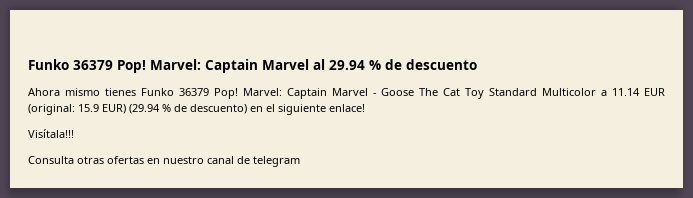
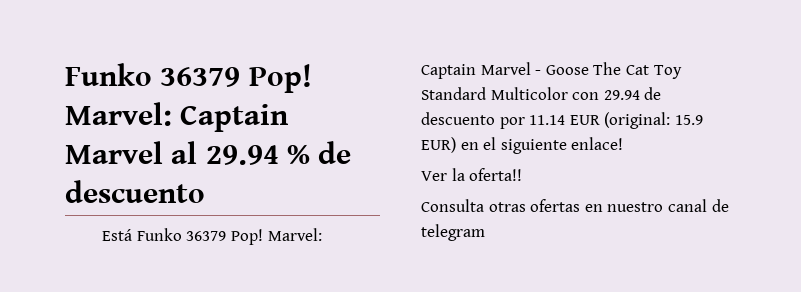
- Ahora mismo tienes Funko 36379 Pop!
+ Está Funko 36379 Pop!
- Marvel: Captain Marvel - Goose The Cat Toy Standard Multicolor a 11.14 EUR (original: 15.9 EUR) (29.94 % de descuento) en el siguiente enlace!
+ Marvel: Captain Marvel - Goose The Cat Toy Standard Multicolor con 29.94 de descuento por 11.14 EUR (original: 15.9 EUR) en el siguiente enlace!
- Visítala!!!
+ Ver la oferta!!

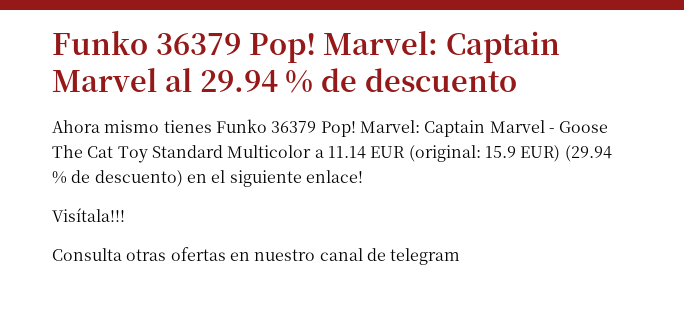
- Está Funko 36379 Pop!
+ Ahora mismo tienes Funko 36379 Pop!
- Marvel: Captain Marvel - Goose The Cat Toy Standard Multicolor con 29.94 de descuento por 11.14 EUR (original: 15.9 EUR) en el siguiente enlace!
+ Marvel: Captain Marvel - Goose The Cat Toy Standard Multicolor a 11.14 EUR (original: 15.9 EUR) (29.94 % de descuento) en el siguiente enlace!
- Ver la oferta!!
+ Visítala!!!

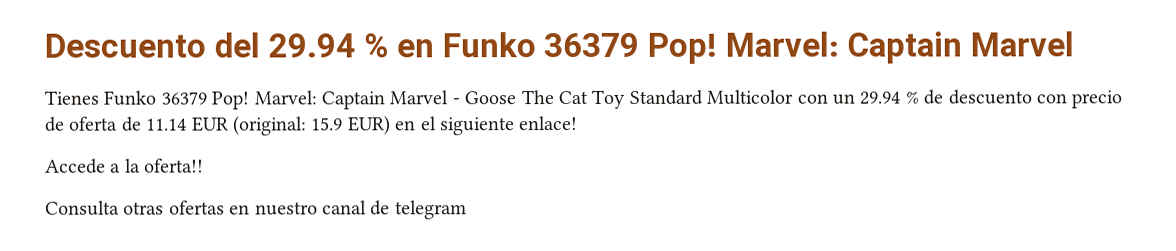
- Funko 36379 Pop! Marvel: Captain Marvel al 29.94 % de descuento
- Ahora mismo tienes Funko 36379 Pop!
+ Descuento del 29.94 % en Funko 36379 Pop! Marvel: Captain Marvel
+ Tienes Funko 36379 Pop!
- Marvel: Captain Marvel - Goose The Cat Toy Standard Multicolor a 11.14 EUR (original: 15.9 EUR) (29.94 % de descuento) en el siguiente enlace!
+ Marvel: Captain Marvel - Goose The Cat Toy Standard Multicolor con un 29.94 % de descuento con precio de oferta de 11.14 EUR (original: 15.9 EUR) en el siguiente enlace!
- Visítala!!!
+ Accede a la oferta!!

